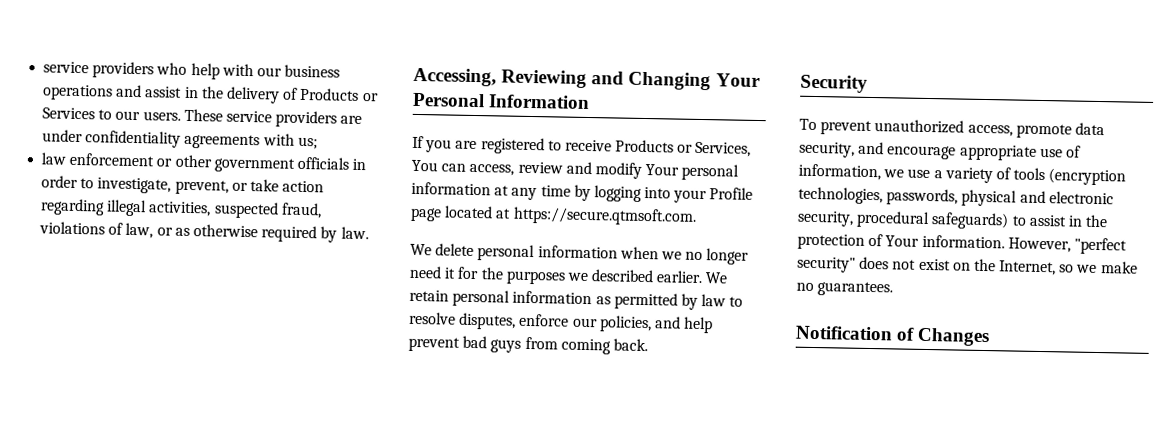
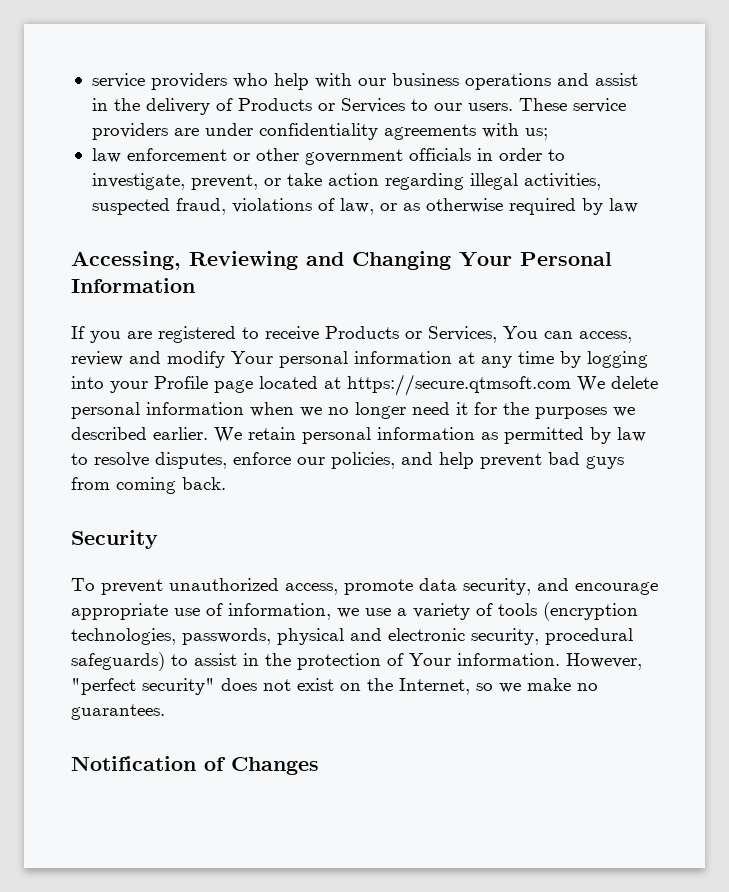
- law enforcement or other government officials in order to investigate, prevent, or take action regarding illegal activities, suspected fraud, violations of law, or as otherwise required by law.
+ law enforcement or other government officials in order to investigate, prevent, or take action regarding illegal activities, suspected fraud, violations of law, or as otherwise required by law
- If you are registered to receive Products or Services, You can access, review and modify Your personal information at any time by logging into your Profile page located at https://secure.qtmsoft.com.
- We delete personal information when we no longer need it for the purposes we described earlier.
+ If you are registered to receive Products or Services, You can access, review and modify Your personal information at any time by logging into your Profile page located at https://secure.qtmsoft.com We delete personal information when we no longer need it for the purposes we described earlier.

